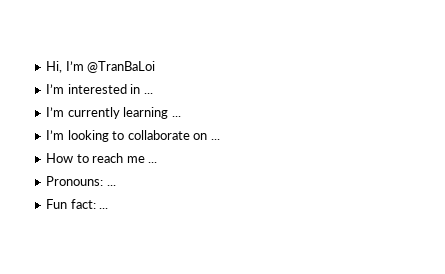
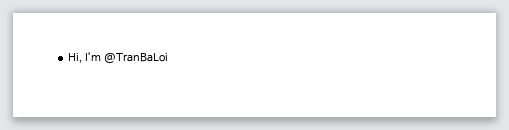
- I’m interested in ...
- I’m currently learning ...
- I’m looking to collaborate on ...
- How to reach me ...
- Pronouns: ...
- Fun fact: ...

